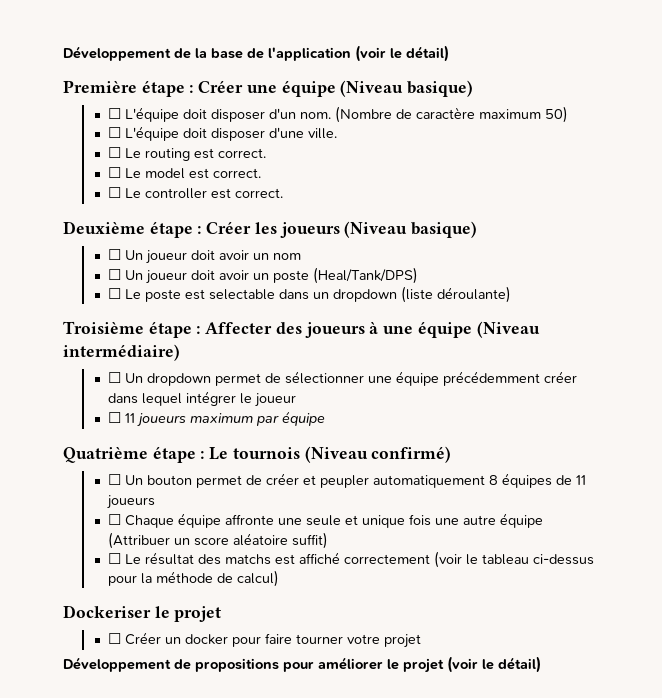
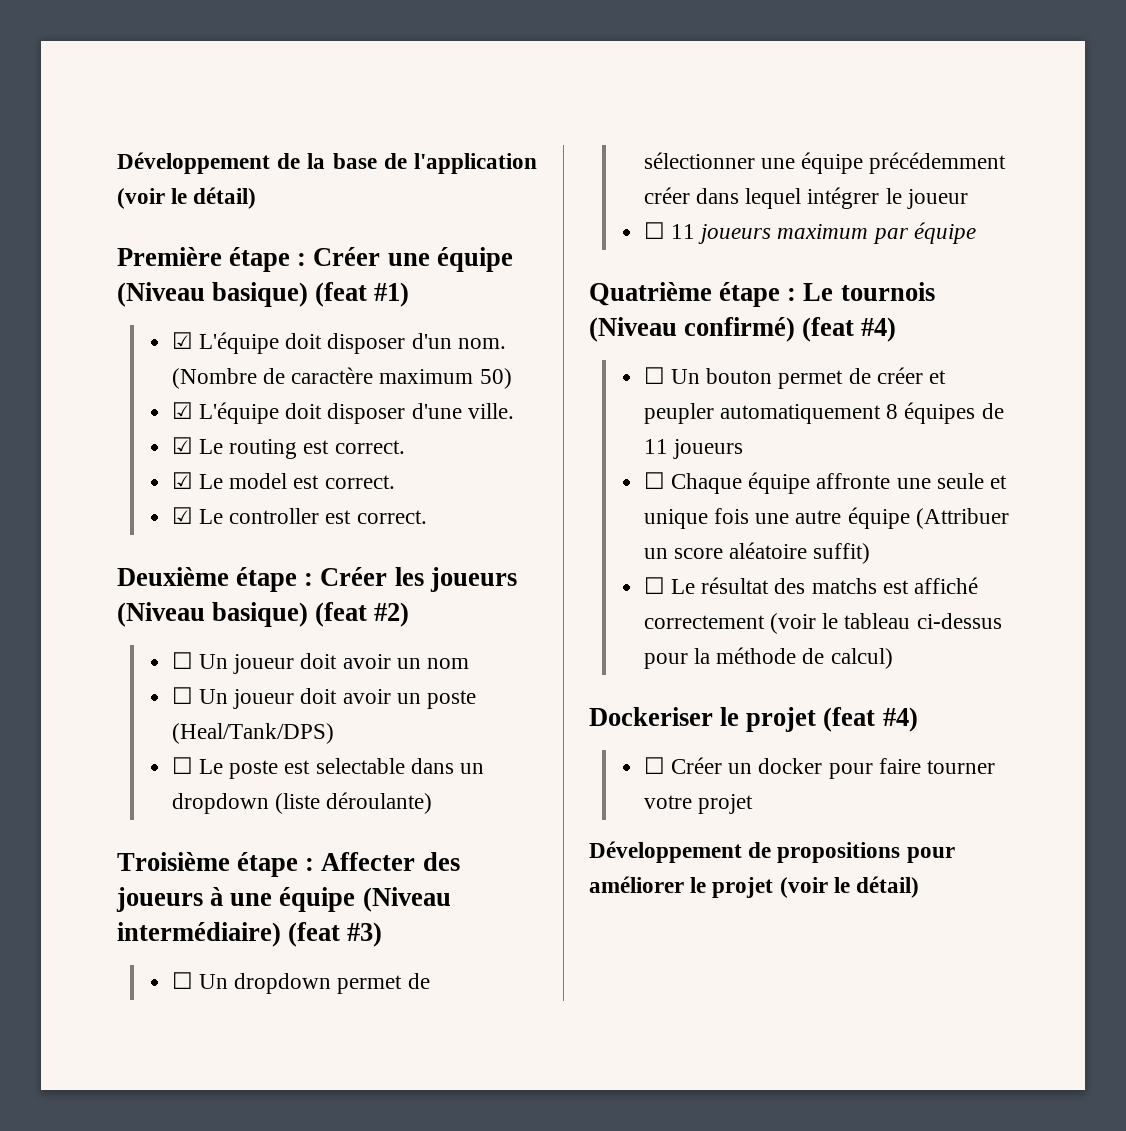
- Première étape : Créer une équipe (Niveau basique)
- ☐ L'équipe doit disposer d'un nom.
+ Première étape : Créer une équipe (Niveau basique) (feat #1)
+ ☑ L'équipe doit disposer d'un nom.
- ☐ L'équipe doit disposer d'une ville.
+ ☑ L'équipe doit disposer d'une ville.
- ☐ Le routing est correct.
+ ☑ Le routing est correct.
- ☐ Le model est correct.
+ ☑ Le model est correct.
- ☐ Le controller est correct.
+ ☑ Le controller est correct.
- Deuxième étape : Créer les joueurs (Niveau basique)
+ Deuxième étape : Créer les joueurs (Niveau basique) (feat #2)
- Troisième étape : Affecter des joueurs à une équipe (Niveau intermédiaire)
+ Troisième étape : Affecter des joueurs à une équipe (Niveau intermédiaire) (feat #3)
- Quatrième étape : Le tournois (Niveau confirmé)
+ Quatrième étape : Le tournois (Niveau confirmé) (feat #4)
- Dockeriser le projet
+ Dockeriser le projet (feat #4)

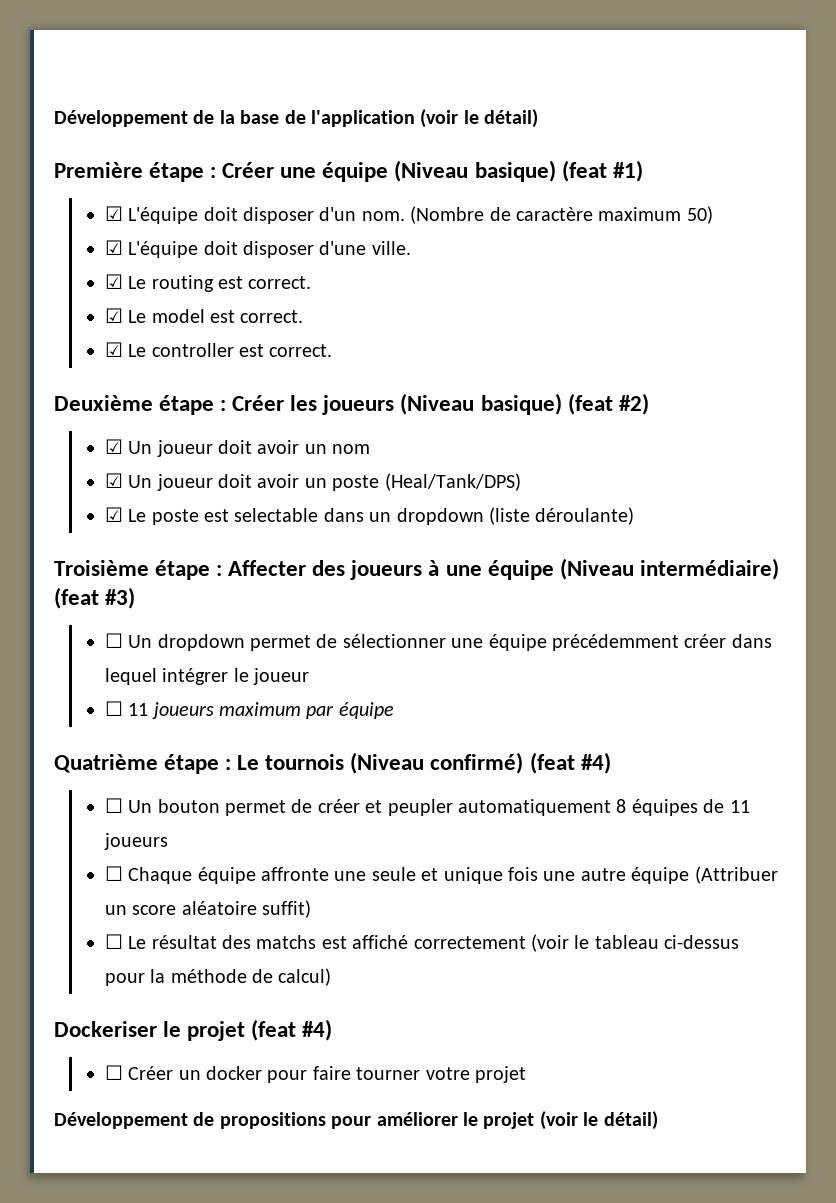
- ☐ Un joueur doit avoir un nom
+ ☑ Un joueur doit avoir un nom
- ☐ Un joueur doit avoir un poste (Heal/Tank/DPS)
+ ☑ Un joueur doit avoir un poste (Heal/Tank/DPS)
- ☐ Le poste est selectable dans un dropdown (liste déroulante)
+ ☑ Le poste est selectable dans un dropdown (liste déroulante)

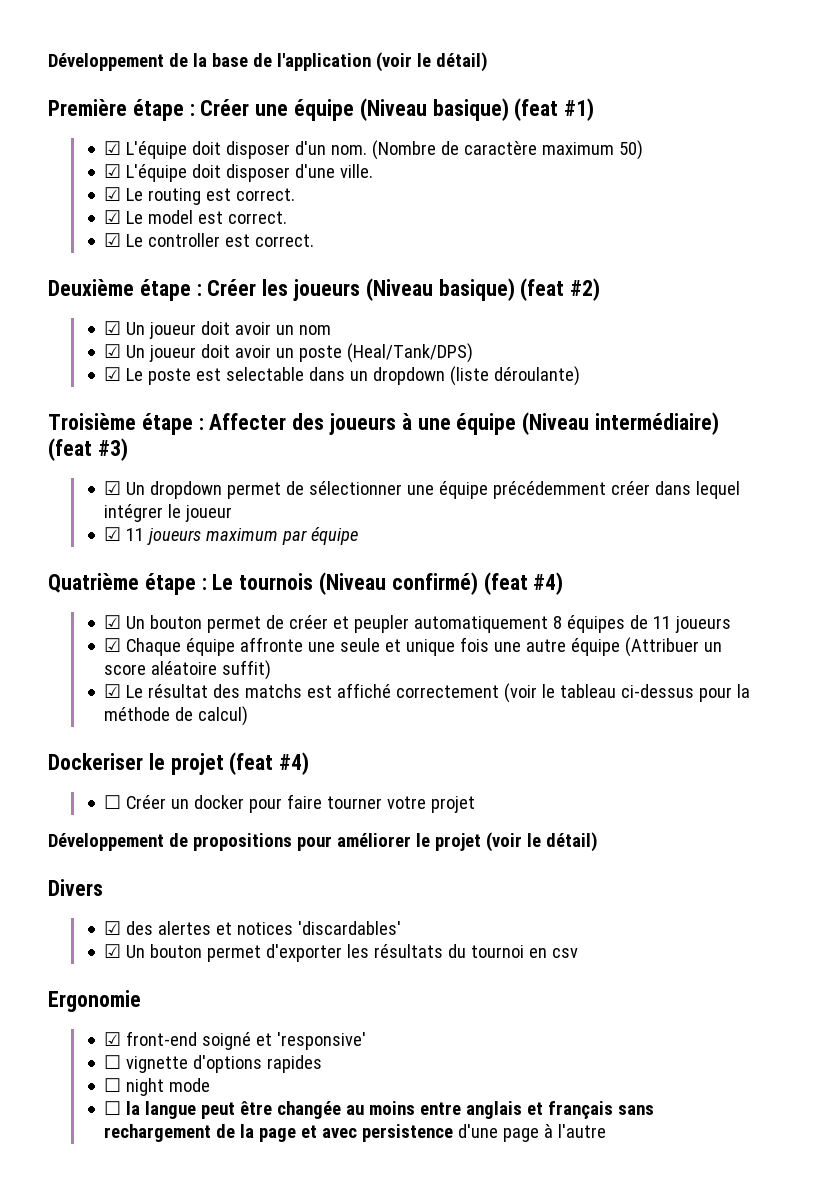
- ☐ Un dropdown permet de sélectionner une équipe précédemment créer dans lequel intégrer le joueur
+ ☑ Un dropdown permet de sélectionner une équipe précédemment créer dans lequel intégrer le joueur
- ☐ 11 joueurs maximum par équipe
+ ☑ 11 joueurs maximum par équipe
- ☐ Un bouton permet de créer et peupler automatiquement 8 équipes de 11 joueurs
+ ☑ Un bouton permet de créer et peupler automatiquement 8 équipes de 11 joueurs
- ☐ Chaque équipe affronte une seule et unique fois une autre équipe (Attribuer un score aléatoire suffit)
+ ☑ Chaque équipe affronte une seule et unique fois une autre équipe (Attribuer un score aléatoire suffit)
- ☐ Le résultat des matchs est affiché correctement (voir le tableau ci-dessus pour la méthode de calcul)
+ ☑ Le résultat des matchs est affiché correctement (voir le tableau ci-dessus pour la méthode de calcul)
+ Divers
+ ☑ des alertes et notices 'discardables'
+ ☑ Un bouton permet d'exporter les résultats du tournoi en csv
+ Ergonomie
+ ☑ front-end soigné et 'responsive'
+ ☐ vignette d'options rapides
+ ☐ night mode
+ ☐ la langue peut être changée au moins entre anglais et français sans rechargement de la page et avec persistence d'une page à l'autre

